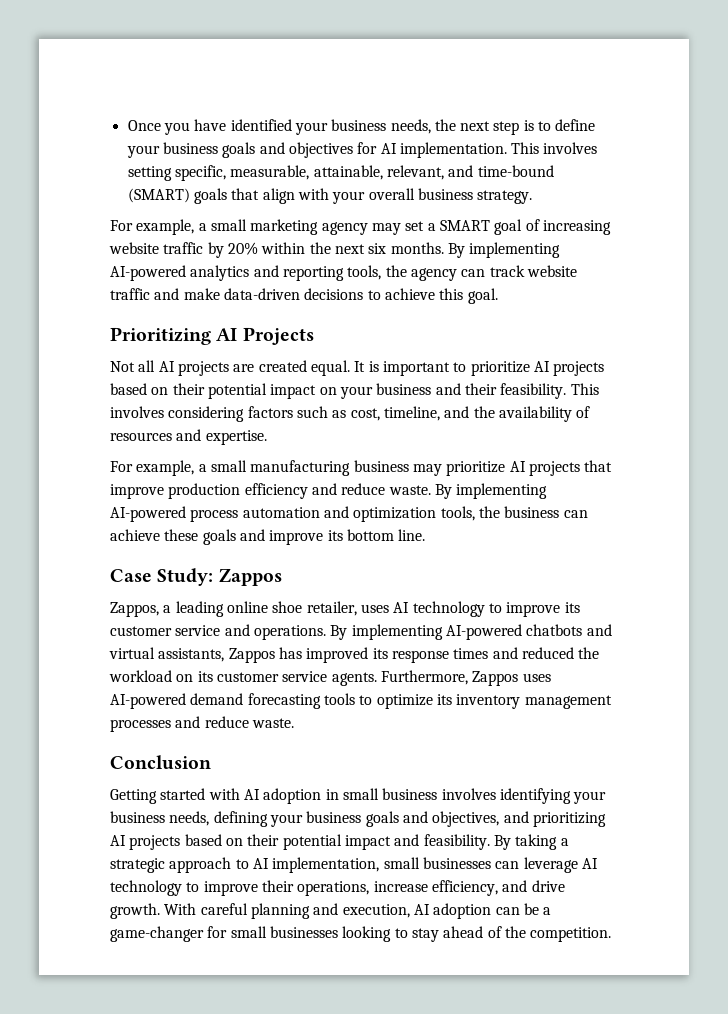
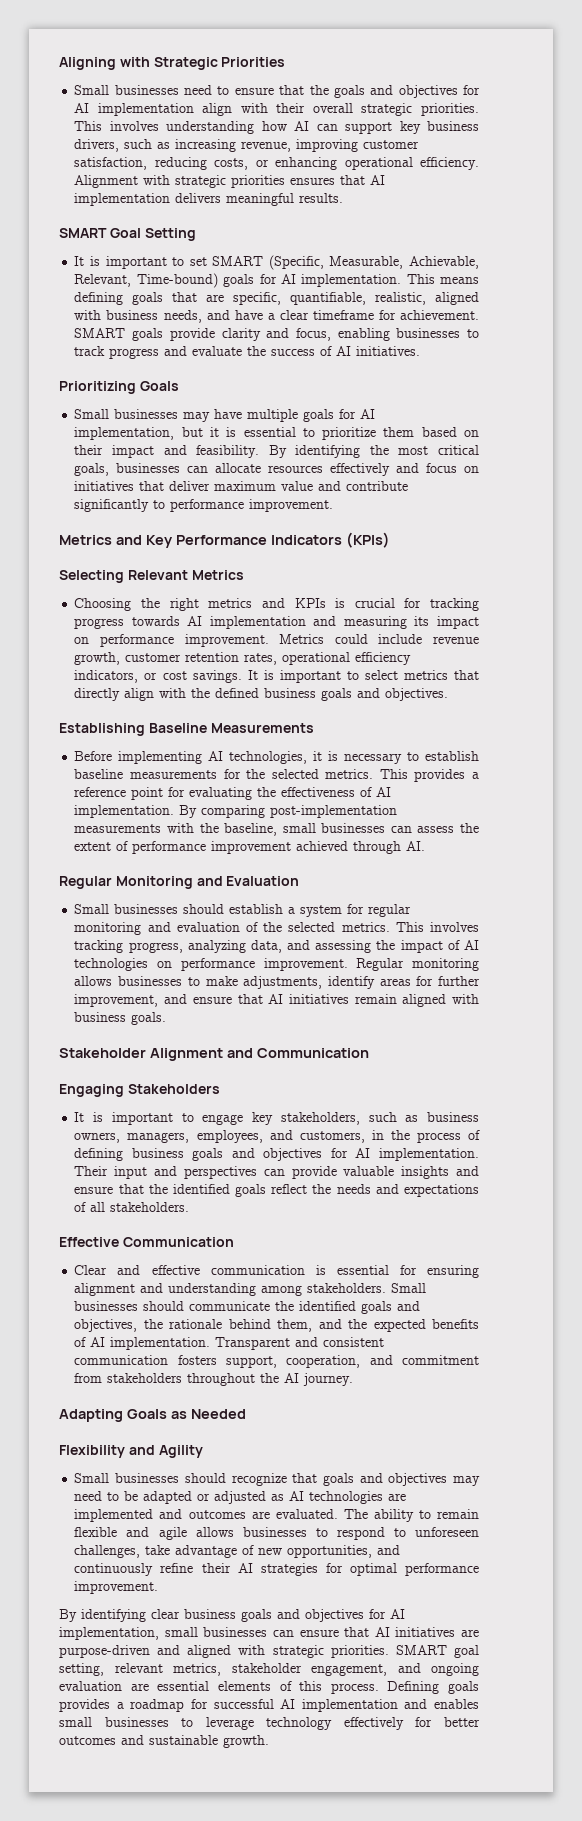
- Once you have identified your business needs, the next step is to define your business goals and objectives for AI implementation.
+ Aligning with Strategic Priorities
+ Small businesses need to ensure that the goals and objectives for AI implementation align with their overall strategic priorities. This involves understanding how AI can support key business drivers, such as increasing revenue, improving customer satisfaction, reducing costs, or enhancing operational efficiency. Alignment with strategic priorities ensures that AI implementation delivers meaningful results.
+ SMART Goal Setting
+ It is important to set SMART (Specific, Measurable, Achievable, Relevant, Time-bound) goals for AI implementation. This means defining goals that are specific, quantifiable, realistic, aligned with business needs, and have a clear timeframe for achievement. SMART goals provide clarity and focus, enabling businesses to track progress and evaluate the success of AI initiatives.
+ Prioritizing Goals
+ Small businesses may have multiple goals for AI implementation, but it is essential to prioritize them based on their impact and feasibility. By identifying the most critical goals, businesses can allocate resources effectively and focus on initiatives that deliver maximum value and contribute significantly to performance improvement.
+ Metrics and Key Performance Indicators (KPIs)
+ Selecting Relevant Metrics
+ Choosing the right metrics and KPIs is crucial for tracking progress towards AI implementation and measuring its impact on performance improvement. Metrics could include revenue growth, customer retention rates, operational efficiency indicators, or cost savings. It is important to select metrics that directly align with the defined business goals and objectives.
+ Establishing Baseline Measurements
+ Before implementing AI technologies, it is necessary to establish baseline measurements for the selected metrics. This provides a reference point for evaluating the effectiveness of AI implementation. By comparing post-implementation measurements with the baseline, small businesses can assess the extent of performance improvement achieved through AI.
+ Regular Monitoring and Evaluation
+ Small businesses should establish a system for regular monitoring and evaluation of the selected metrics. This involves tracking progress, analyzing data, and assessing the impact of AI technologies on performance improvement. Regular monitoring allows businesses to make adjustments, identify areas for further improvement, and ensure that AI initiatives remain aligned with business goals.
+ Stakeholder Alignment and Communication
+ Engaging Stakeholders
+ It is important to engage key stakeholders, such as business owners, managers, employees, and customers, in the process of defining business goals and objectives for AI implementation.
- This involves setting specific, measurable, attainable, relevant, and time-bound (SMART) goals that align with your overall business strategy.
- For example, a small marketing agency may set a SMART goal of increasing website traffic by 20% within the next six months. By implementing AI-powered analytics and reporting tools, the agency can track website traffic and make data-driven decisions to achieve this goal.
- Prioritizing AI Projects
- Not all AI projects are created equal. It is important to prioritize AI projects based on their potential impact on your business and their feasibility. This involves considering factors such as cost, timeline, and the availability of resources and expertise.
- For example, a small manufacturing business may prioritize AI projects that improve production efficiency and reduce waste. By implementing AI-powered process automation and optimization tools, the business can achieve these goals and improve its bottom line.
- Case Study: Zappos
- Zappos, a leading online shoe retailer, uses AI technology to improve its customer service and operations. By implementing AI-powered chatbots and virtual assistants, Zappos has improved its response times and reduced the workload on its customer service agents. Furthermore, Zappos uses AI-powered demand forecasting tools to optimize its inventory management processes and reduce waste.
- Conclusion
- Getting started with AI adoption in small business involves identifying your business needs, defining your business goals and objectives, and prioritizing AI projects based on their potential impact and feasibility. By taking a strategic approach to AI implementation, small businesses can leverage AI technology to improve their operations, increase efficiency, and drive growth. With careful planning and execution, AI adoption can be a game-changer for small businesses looking to stay ahead of the competition.
+ Their input and perspectives can provide valuable insights and ensure that the identified goals reflect the needs and expectations of all stakeholders.
+ Effective Communication
+ Clear and effective communication is essential for ensuring alignment and understanding among stakeholders. Small businesses should communicate the identified goals and objectives, the rationale behind them, and the expected benefits of AI implementation. Transparent and consistent communication fosters support, cooperation, and commitment from stakeholders throughout the AI journey.
+ Adapting Goals as Needed
+ Flexibility and Agility
+ Small businesses should recognize that goals and objectives may need to be adapted or adjusted as AI technologies are implemented and outcomes are evaluated. The ability to remain flexible and agile allows businesses to respond to unforeseen challenges, take advantage of new opportunities, and continuously refine their AI strategies for optimal performance improvement.
+ By identifying clear business goals and objectives for AI implementation, small businesses can ensure that AI initiatives are purpose-driven and aligned with strategic priorities. SMART goal setting, relevant metrics, stakeholder engagement, and ongoing evaluation are essential elements of this process. Defining goals provides a roadmap for successful AI implementation and enables small businesses to leverage technology effectively for better outcomes and sustainable growth.

